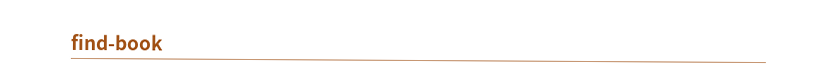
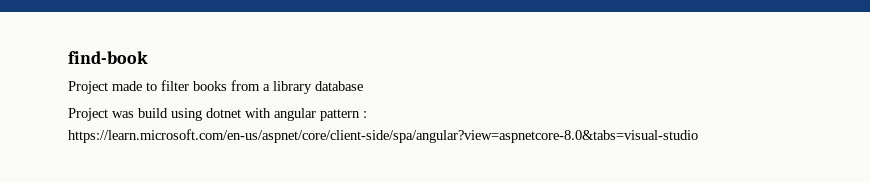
+ Project made to filter books from a library database
+ Project was build using dotnet with angular pattern : https://learn.microsoft.com/en-us/aspnet/core/client-side/spa/angular?view=aspnetcore-8.0&tabs=visual-studio

